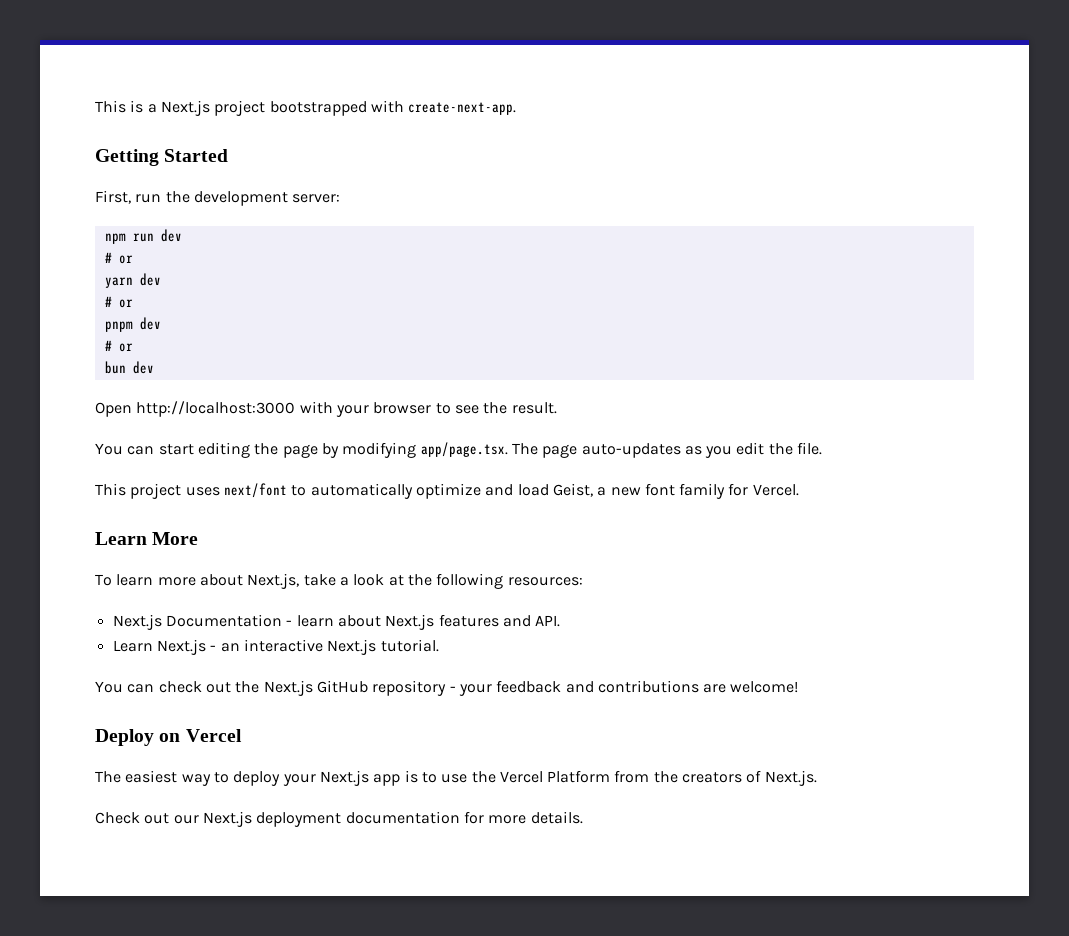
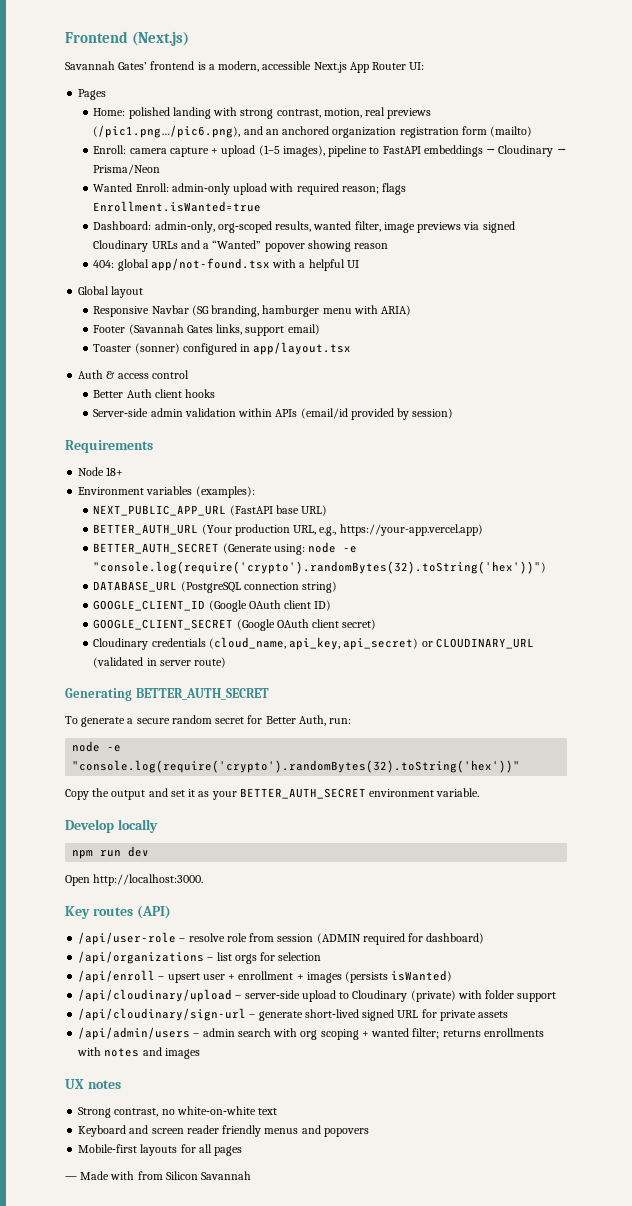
- This is a Next.js project bootstrapped with create-next-app.
- Getting Started
- First, run the development server:
+ Frontend (Next.js)
+ Savannah Gates’ frontend is a modern, accessible Next.js App Router UI:
+ Pages
+ Home: polished landing with strong contrast, motion, real previews (/pic1.png…/pic6.png), and an anchored organization registration form (mailto)
+ Enroll: camera capture + upload (1–5 images), pipeline to FastAPI embeddings → Cloudinary → Prisma/Neon
+ Wanted Enroll: admin‑only upload with required reason; flags Enrollment.isWanted=true
+ Dashboard: admin‑only, org‑scoped results, wanted filter, image previews via signed Cloudinary URLs and a “Wanted” popover showing reason
+ 404: global app/not-found.tsx with a helpful UI
+ Global layout
+ Responsive Navbar (SG branding, hamburger menu with ARIA)
+ Footer (Savannah Gates links, support email)
+ Toaster (sonner) configured in app/layout.tsx
+ Auth & access control
+ Better Auth client hooks
+ Server‑side admin validation within APIs (email/id provided by session)
+ Requirements
+ Node 18+
+ Environment variables (examples):
+ NEXT_PUBLIC_APP_URL (FastAPI base URL)
+ BETTER_AUTH_URL (Your production URL, e.g., https://your-app.vercel.app)
+ BETTER_AUTH_SECRET (Generate using: node -e "console.log(require('crypto').randomBytes(32).toString('hex'))")
+ DATABASE_URL (PostgreSQL connection string)
+ GOOGLE_CLIENT_ID (Google OAuth client ID)
+ GOOGLE_CLIENT_SECRET (Google OAuth client secret)
+ Cloudinary credentials (cloud_name, api_key, api_secret) or CLOUDINARY_URL (validated in server route)
+ Generating BETTER_AUTH_SECRET
+ To generate a secure random secret for Better Auth, run:
+ node -e "console.log(require('crypto').randomBytes(32).toString('hex'))"
+ Copy the output and set it as your BETTER_AUTH_SECRET environment variable.
+ Develop locally
  npm run dev
- # or
- yarn dev
- # or
- pnpm dev
- # or
- bun dev
- Open http://localhost:3000 with your browser to see the result.
- You can start editing the page by modifying app/page.tsx. The page auto-updates as you edit the file.
- This project uses next/font to automatically optimize and load Geist, a new font family for Vercel.
- Learn More
- To learn more about Next.js, take a look at the following resources:
- Next.js Documentation - learn about Next.js features and API.
- Learn Next.js - an interactive Next.js tutorial.
- You can check out the Next.js GitHub repository - your feedback and contributions are welcome!
- Deploy on Vercel
- The easiest way to deploy your Next.js app is to use the Vercel Platform from the creators of Next.js.
- Check out our Next.js deployment documentation for more details.
+ Open http://localhost:3000.
+ Key routes (API)
+ /api/user-role – resolve role from session (ADMIN required for dashboard)
+ /api/organizations – list orgs for selection
+ /api/enroll – upsert user + enrollment + images (persists isWanted)
+ /api/cloudinary/upload – server‑side upload to Cloudinary (private) with folder support
+ /api/cloudinary/sign-url – generate short‑lived signed URL for private assets
+ /api/admin/users – admin search with org scoping + wanted filter; returns enrollments with notes and images
+ UX notes
+ Strong contrast, no white‑on‑white text
+ Keyboard and screen reader friendly menus and popovers
+ Mobile‑first layouts for all pages
+ — Made with from Silicon Savannah

